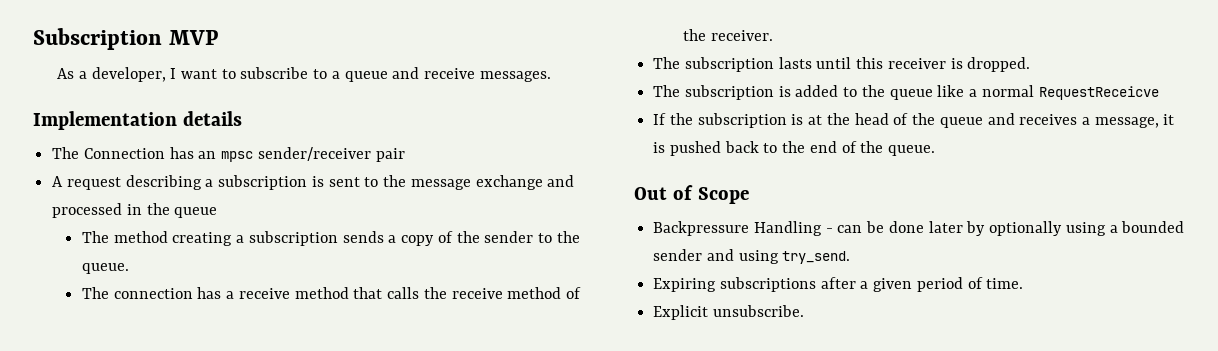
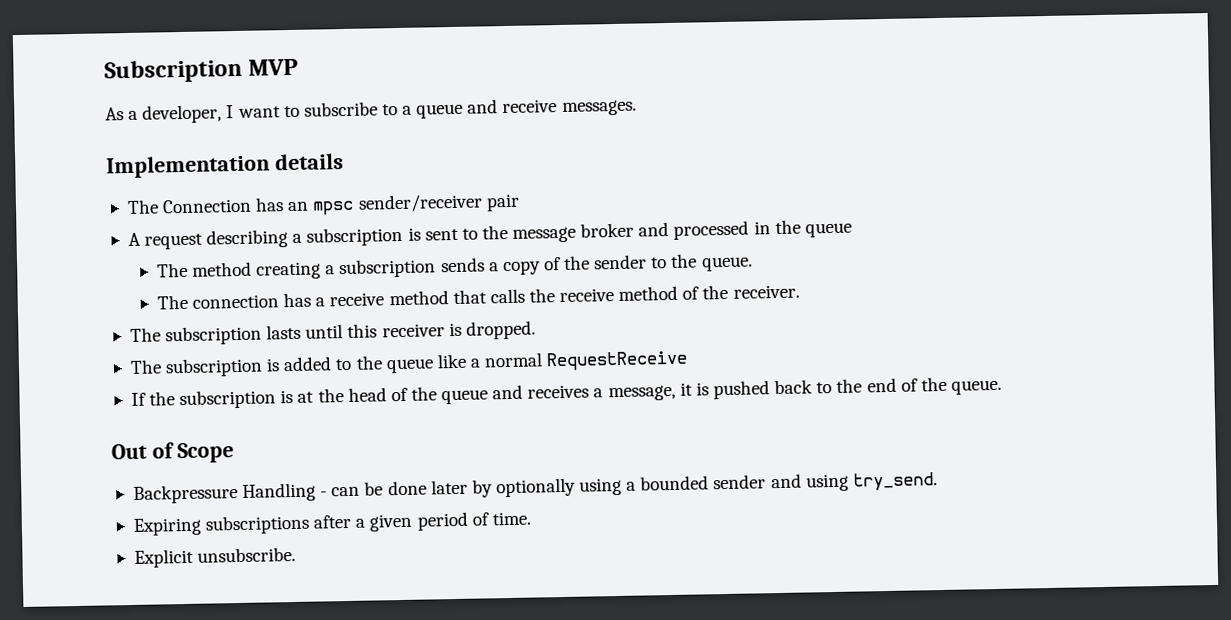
- A request describing a subscription is sent to the message exchange and processed in the queue
+ A request describing a subscription is sent to the message broker and processed in the queue
- The subscription is added to the queue like a normal RequestReceicve
+ The subscription is added to the queue like a normal RequestReceive

